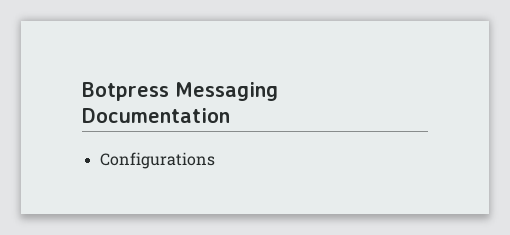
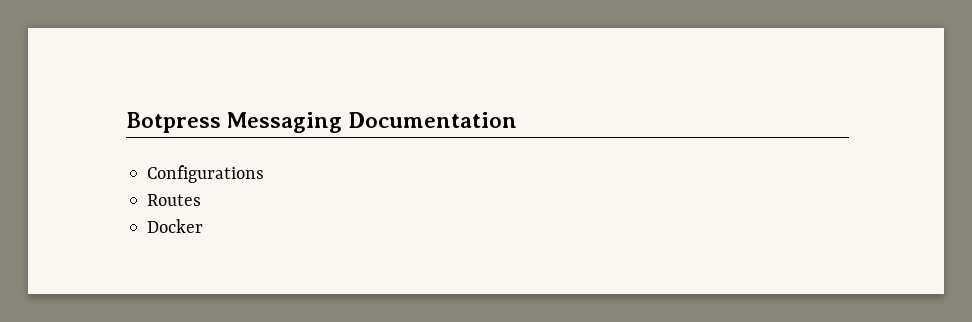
+ Routes
+ Docker

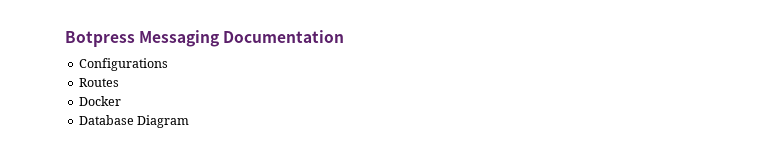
+ Database Diagram

